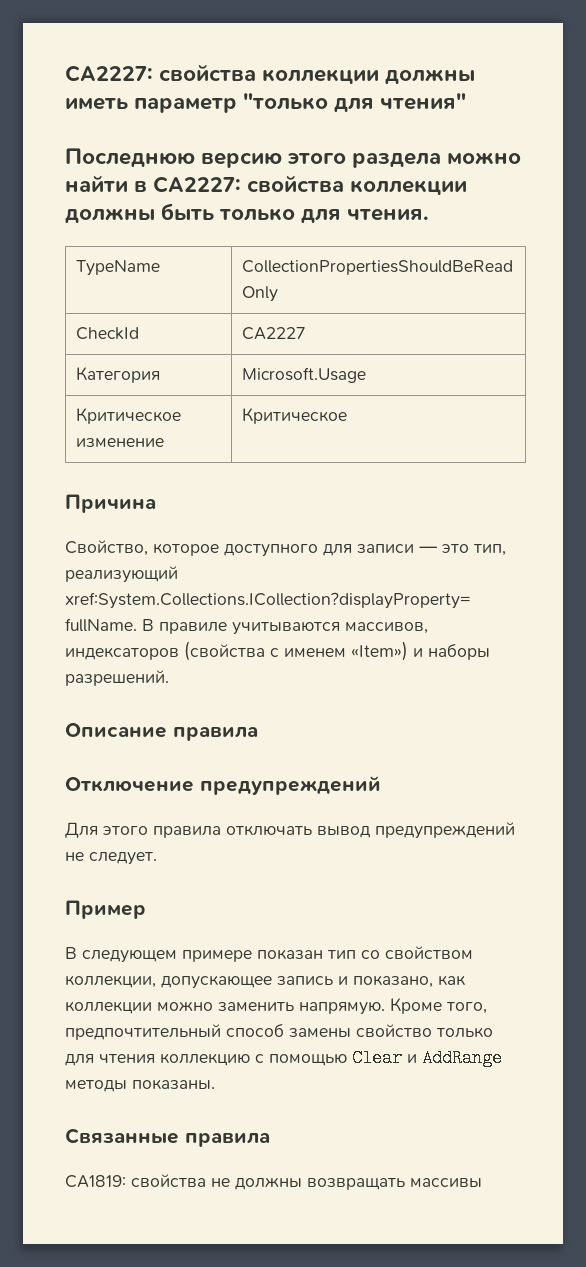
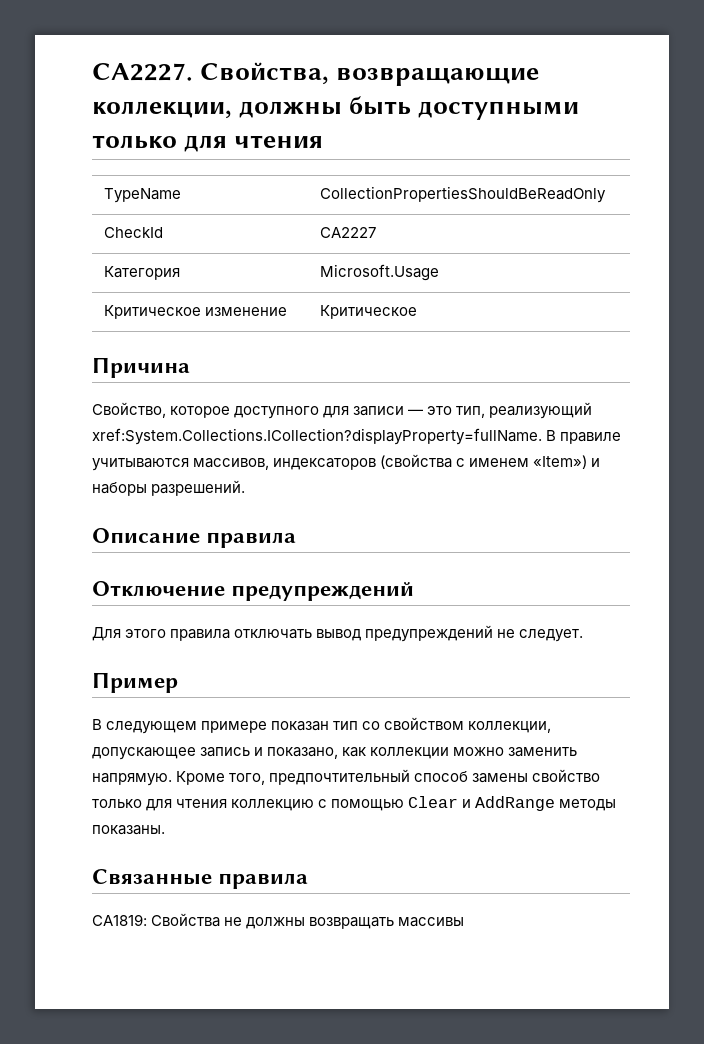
- CA2227: свойства коллекции должны иметь параметр "только для чтения"
- Последнюю версию этого раздела можно найти в CA2227: свойства коллекции должны быть только для чтения.
+ CA2227. Свойства, возвращающие коллекции, должны быть доступными только для чтения
- CA1819: свойства не должны возвращать массивы
+ CA1819: Свойства не должны возвращать массивы

